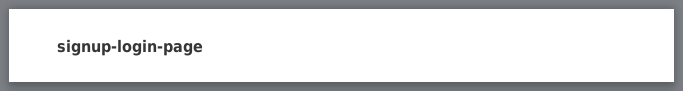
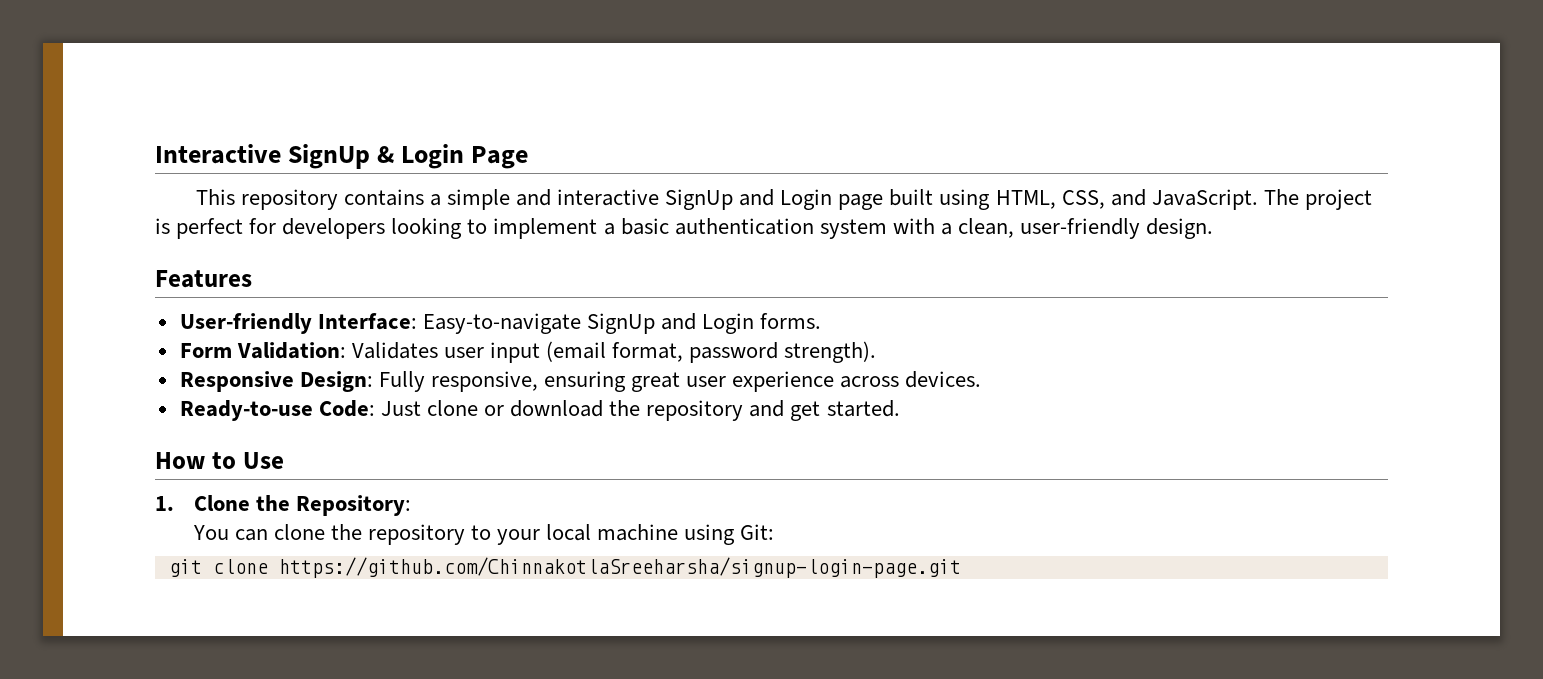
- signup-login-page
+ Interactive SignUp & Login Page
+ This repository contains a simple and interactive SignUp and Login page built using HTML, CSS, and JavaScript. The project is perfect for developers looking to implement a basic authentication system with a clean, user-friendly design.
+ Features
+ User-friendly Interface: Easy-to-navigate SignUp and Login forms.
+ Form Validation: Validates user input (email format, password strength).
+ Responsive Design: Fully responsive, ensuring great user experience across devices.
+ Ready-to-use Code: Just clone or download the repository and get started.
+ How to Use
+ 1. Clone the Repository:
+ You can clone the repository to your local machine using Git:
+ git clone https://github.com/ChinnakotlaSreeharsha/signup-login-page.git

